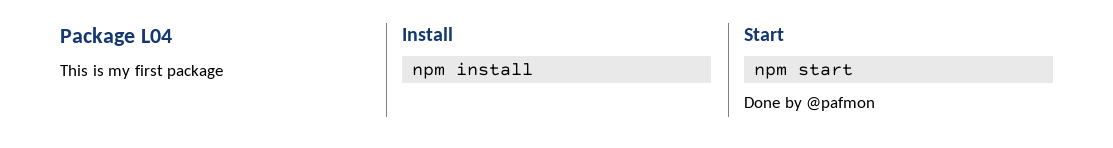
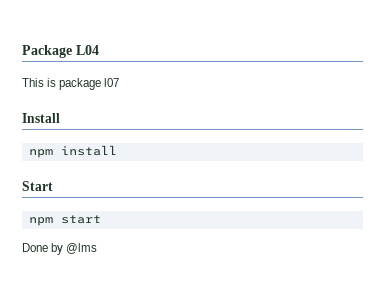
- This is my first package
+ This is package l07
- Done by @pafmon
+ Done by @lms

